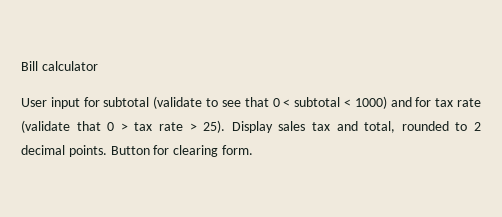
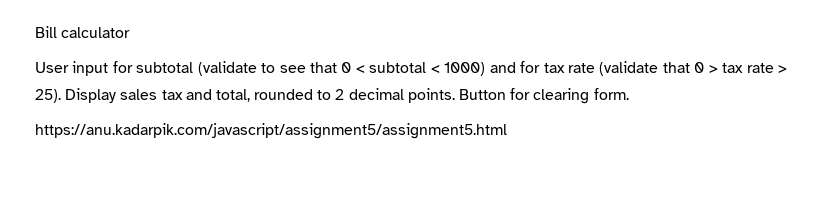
+ https://anu.kadarpik.com/javascript/assignment5/assignment5.html

